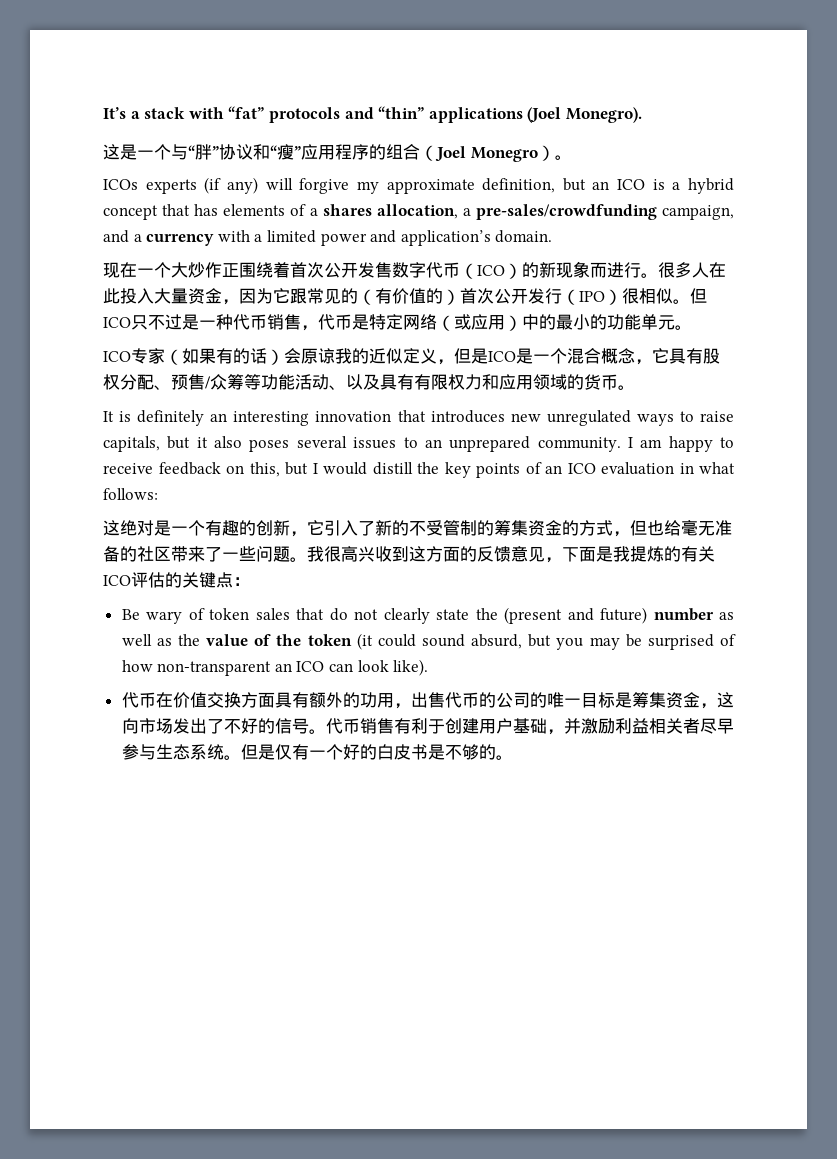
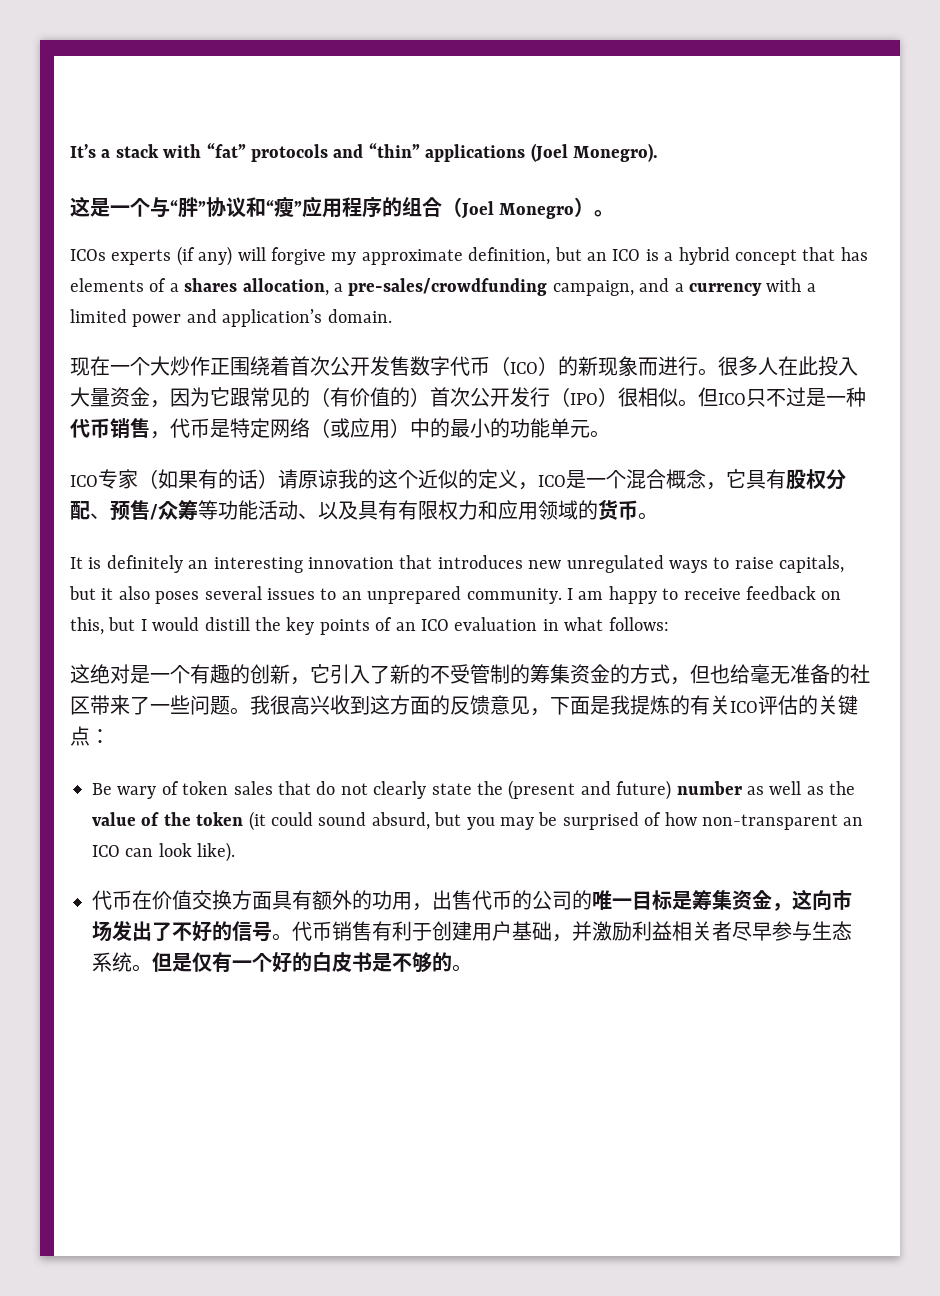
- ICO专家（如果有的话）会原谅我的近似定义，但是ICO是一个混合概念，它具有股权分配、预售/众筹等功能活动、以及具有有限权力和应用领域的货币。
+ ICO专家（如果有的话）请原谅我的这个近似的定义，ICO是一个混合概念，它具有股权分配、预售/众筹等功能活动、以及具有有限权力和应用领域的货币。

